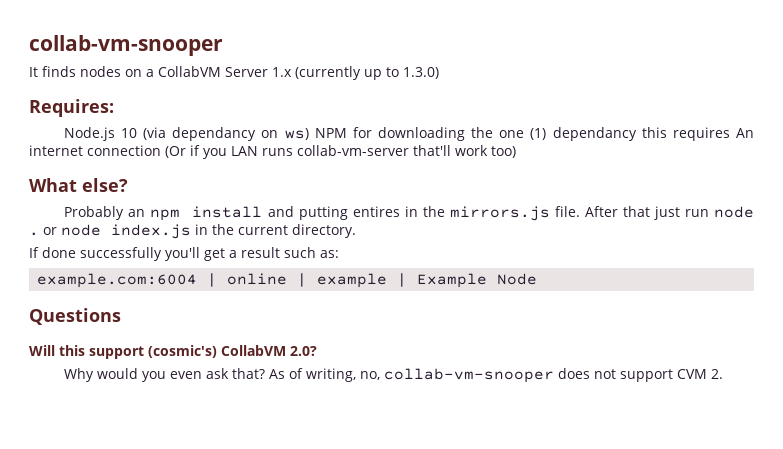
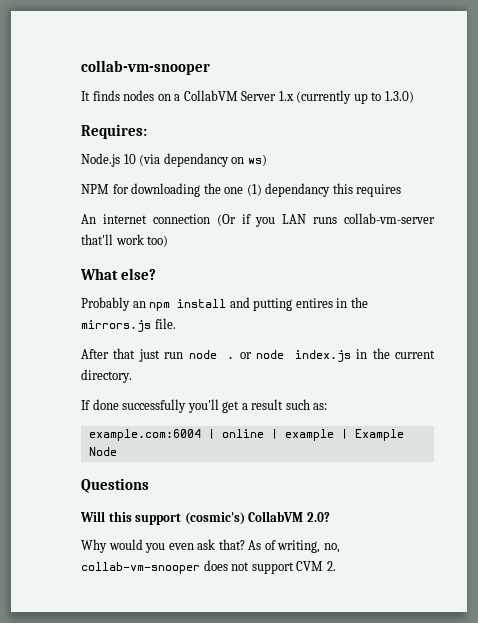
- Node.js 10 (via dependancy on ws) NPM for downloading the one (1) dependancy this requires An internet connection (Or if you LAN runs collab-vm-server that'll work too)
+ Node.js 10 (via dependancy on ws)
+ NPM for downloading the one (1) dependancy this requires
+ An internet connection (Or if you LAN runs collab-vm-server that'll work too)
- Probably an npm install and putting entires in the mirrors.js file. After that just run node . or node index.js in the current directory.
+ Probably an npm install and putting entires in the mirrors.js file.
+ After that just run node . or node index.js in the current directory.

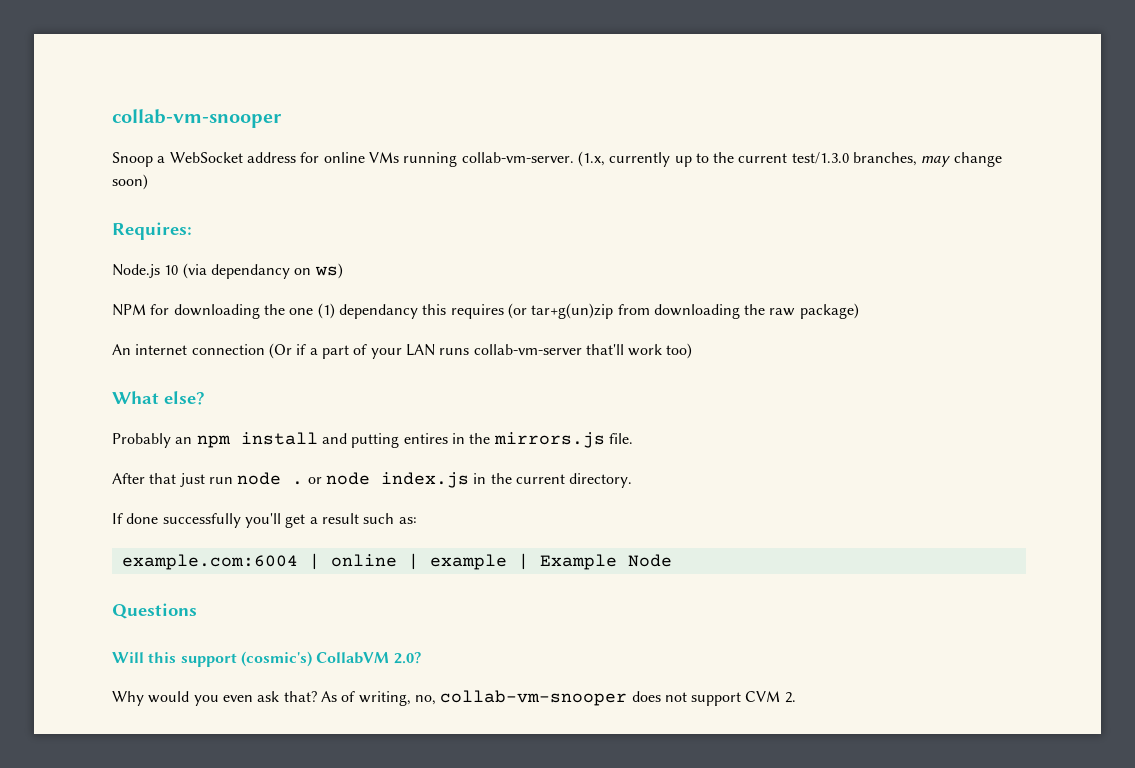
- It finds nodes on a CollabVM Server 1.x (currently up to 1.3.0)
+ Snoop a WebSocket address for online VMs running collab-vm-server. (1.x, currently up to the current test/1.3.0 branches, may change soon)
- NPM for downloading the one (1) dependancy this requires
+ NPM for downloading the one (1) dependancy this requires (or tar+g(un)zip from downloading the raw package)
- An internet connection (Or if you LAN runs collab-vm-server that'll work too)
+ An internet connection (Or if a part of your LAN runs collab-vm-server that'll work too)

